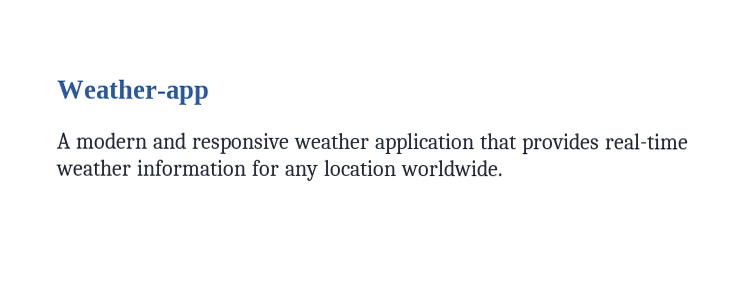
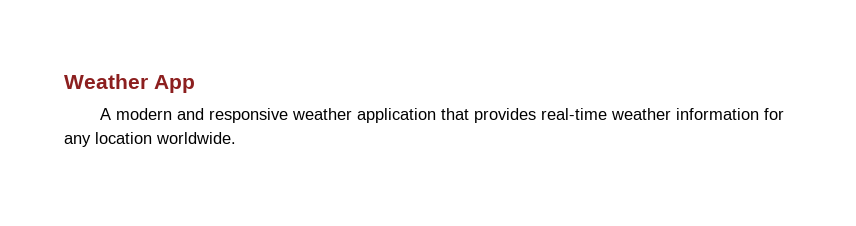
- Weather-app
+ Weather App

